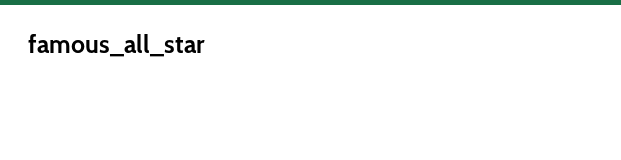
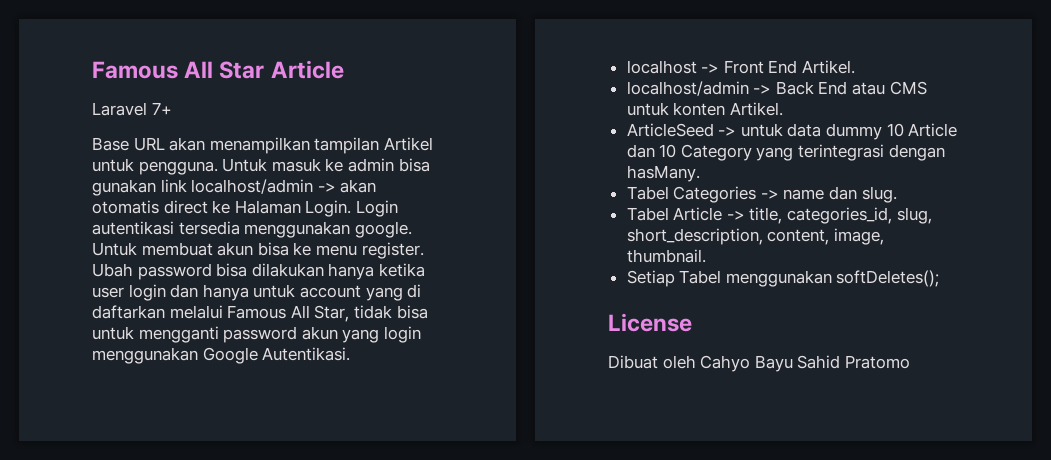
- famous_all_star
+ Famous All Star Article
+ Laravel 7+
+ Base URL akan menampilkan tampilan Artikel untuk pengguna. Untuk masuk ke admin bisa gunakan link localhost/admin -> akan otomatis direct ke Halaman Login. Login autentikasi tersedia menggunakan google. Untuk membuat akun bisa ke menu register. Ubah password bisa dilakukan hanya ketika user login dan hanya untuk account yang di daftarkan melalui Famous All Star, tidak bisa untuk mengganti password akun yang login menggunakan Google Autentikasi.
+ localhost -> Front End Artikel.
+ localhost/admin -> Back End atau CMS untuk konten Artikel.
+ ArticleSeed -> untuk data dummy 10 Article dan 10 Category yang terintegrasi dengan hasMany.
+ Tabel Categories -> name dan slug.
+ Tabel Article -> title, categories_id, slug, short_description, content, image, thumbnail.
+ Setiap Tabel menggunakan softDeletes();
+ License
+ Dibuat oleh Cahyo Bayu Sahid Pratomo

